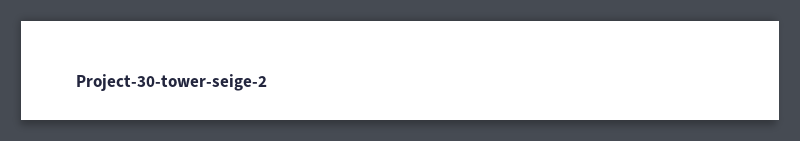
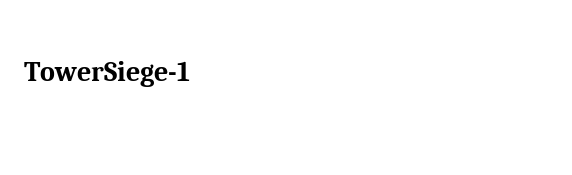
- Project-30-tower-seige-2
+ TowerSiege-1

